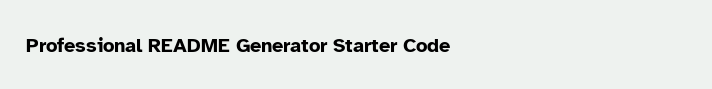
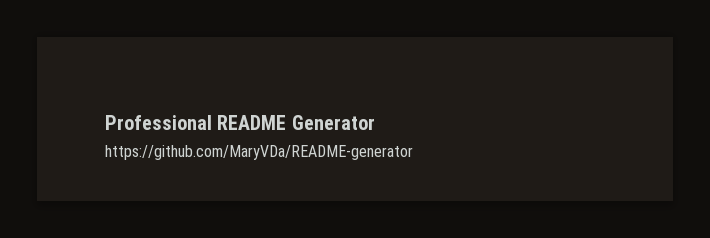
- Professional README Generator Starter Code
+ Professional README Generator
+ https://github.com/MaryVDa/README-generator

